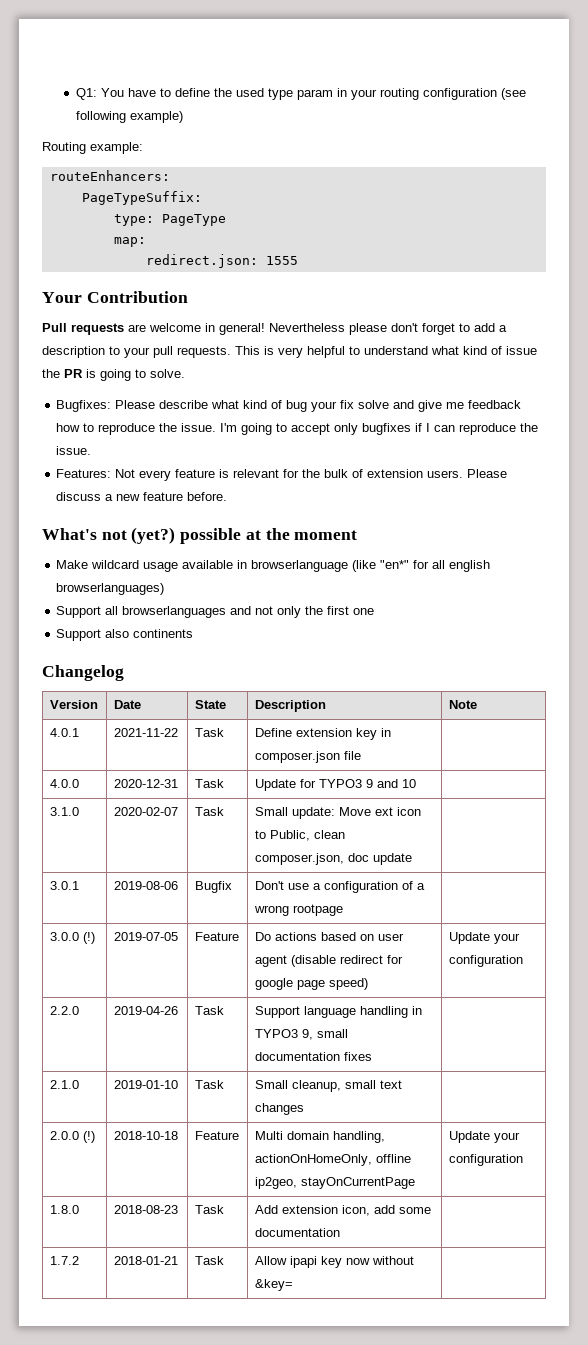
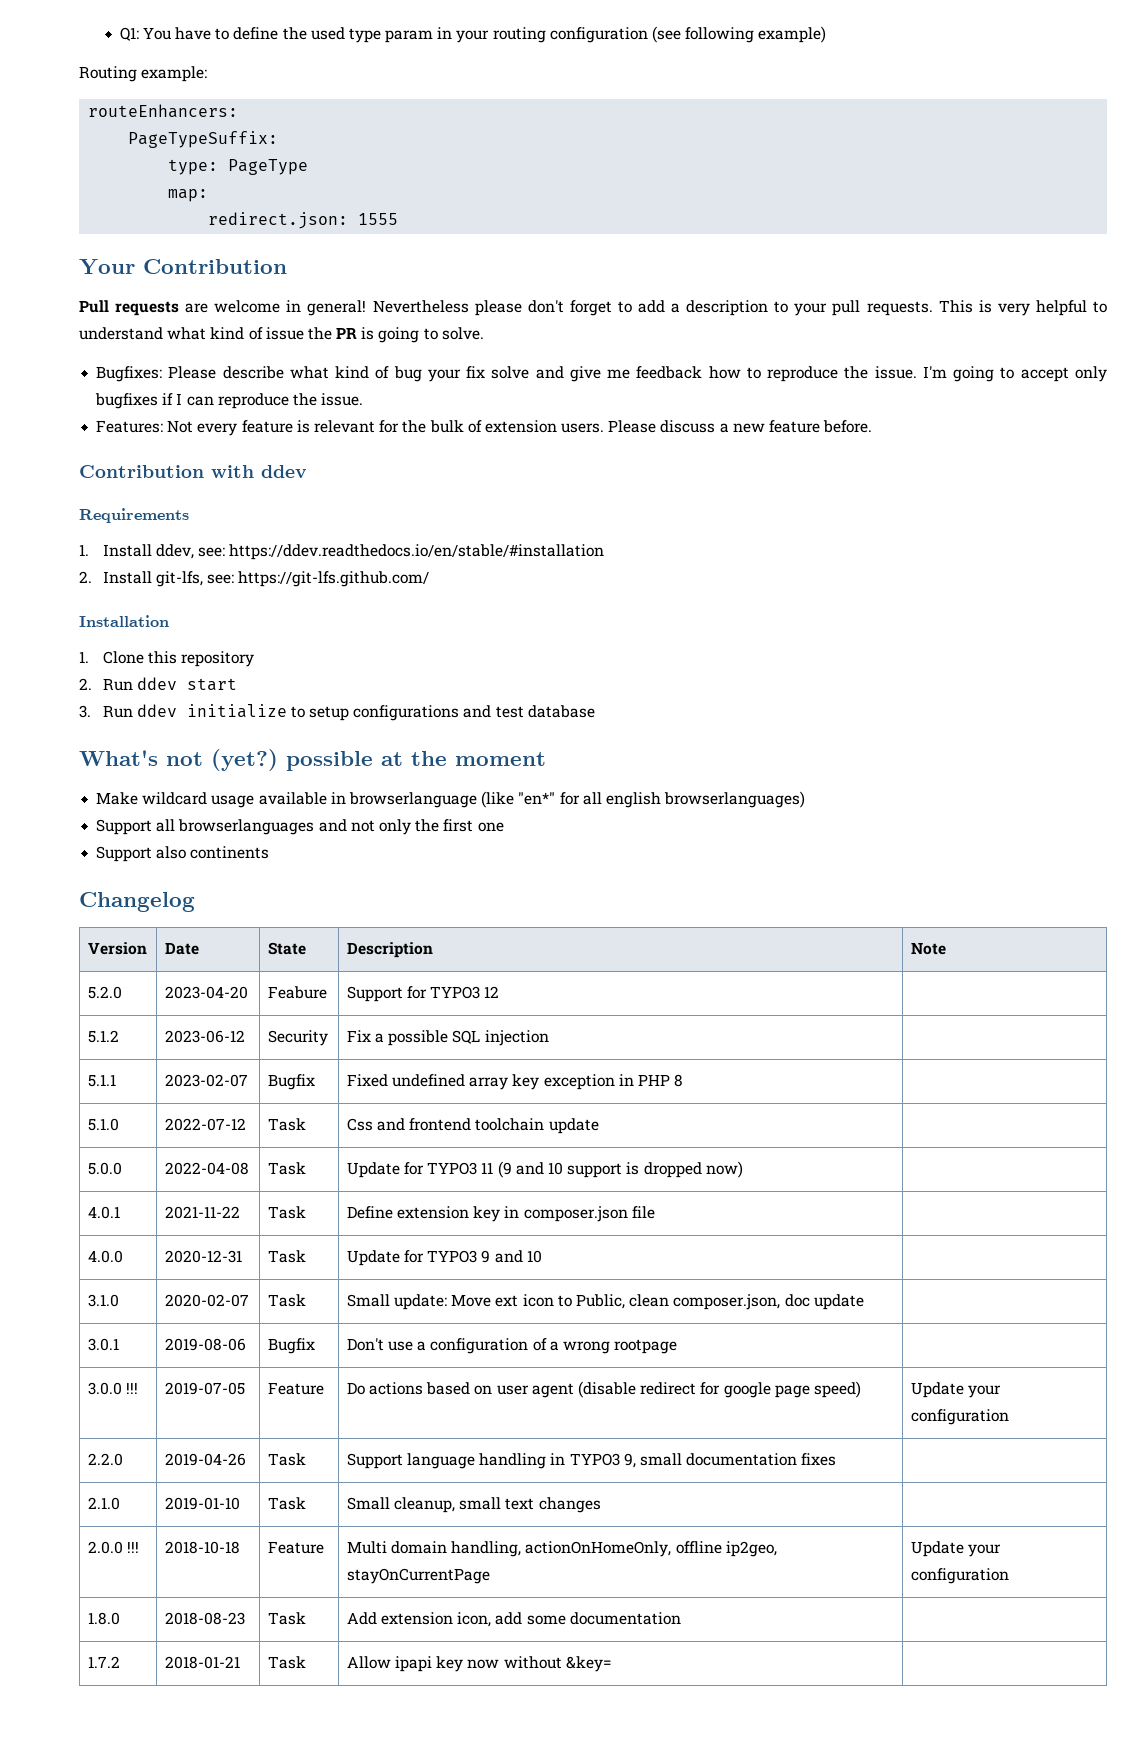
+ Contribution with ddev
+ Requirements
+ 1. Install ddev, see: https://ddev.readthedocs.io/en/stable/#installation
+ 2. Install git-lfs, see: https://git-lfs.github.com/
+ Installation
+ 1. Clone this repository
+ 2. Run ddev start
+ 3. Run ddev initialize to setup configurations and test database
+ 5.2.0 | 2023-04-20 | Feabure | Support for TYPO3 12 |
+ 5.1.2 | 2023-06-12 | Security | Fix a possible SQL injection |
+ 5.1.1 | 2023-02-07 | Bugfix | Fixed undefined array key exception in PHP 8 |
+ 5.1.0 | 2022-07-12 | Task | Css and frontend toolchain update |
+ 5.0.0 | 2022-04-08 | Task | Update for TYPO3 11 (9 and 10 support is dropped now) |
- 3.0.0 (!) | 2019-07-05 | Feature | Do actions based on user agent (disable redirect for google page speed) | Update your configuration
+ 3.0.0 !!! | 2019-07-05 | Feature | Do actions based on user agent (disable redirect for google page speed) | Update your configuration
- 2.0.0 (!) | 2018-10-18 | Feature | Multi domain handling, actionOnHomeOnly, offline ip2geo, stayOnCurrentPage | Update your configuration
+ 2.0.0 !!! | 2018-10-18 | Feature | Multi domain handling, actionOnHomeOnly, offline ip2geo, stayOnCurrentPage | Update your configuration

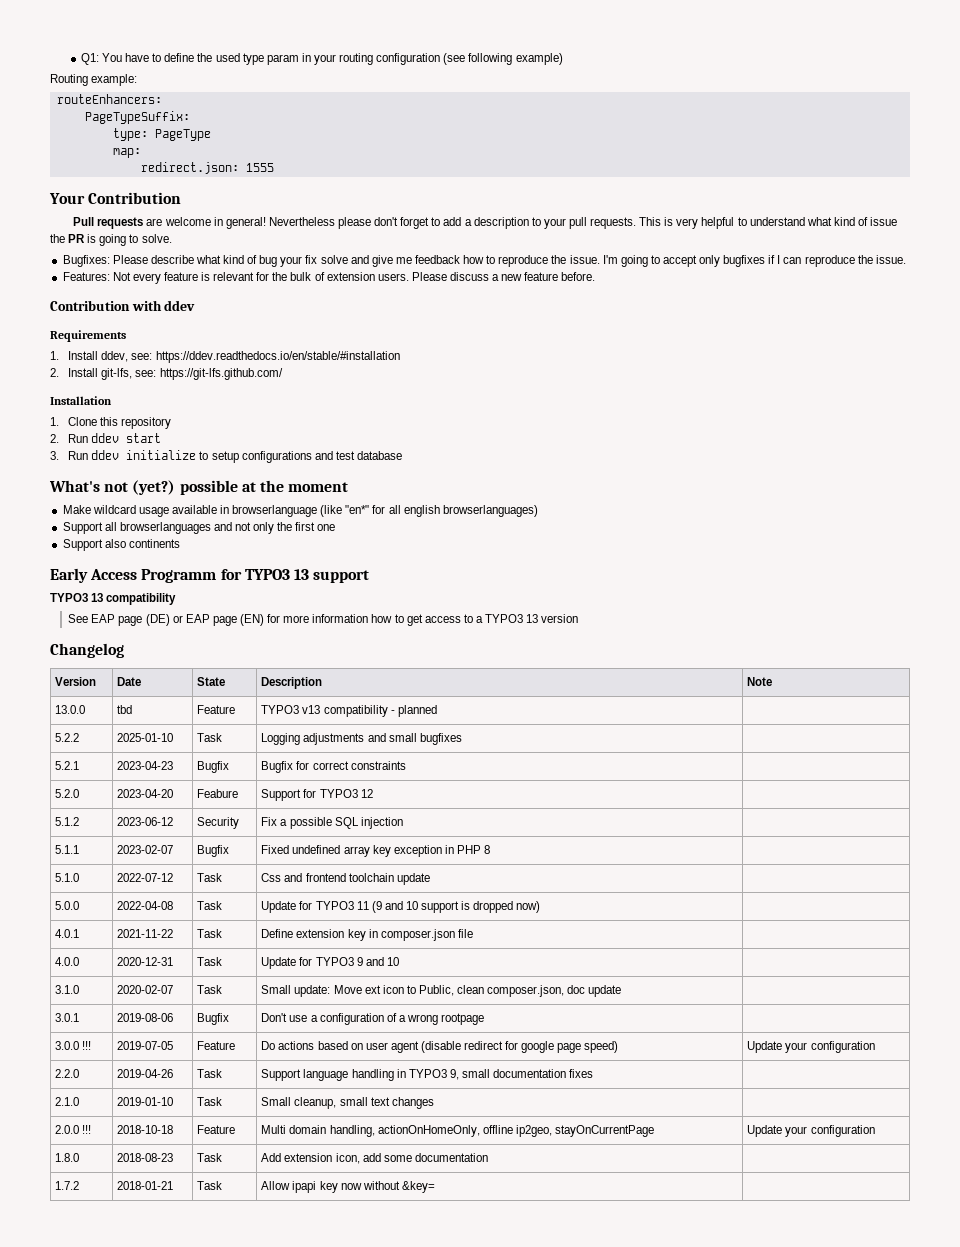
+ Early Access Programm for TYPO3 13 support
+ TYPO3 13 compatibility
+ See EAP page (DE) or EAP page (EN) for more information how to get access to a TYPO3 13 version
+ 13.0.0 | tbd | Feature | TYPO3 v13 compatibility - planned |
+ 5.2.2 | 2025-01-10 | Task | Logging adjustments and small bugfixes |
+ 5.2.1 | 2023-04-23 | Bugfix | Bugfix for correct constraints |

